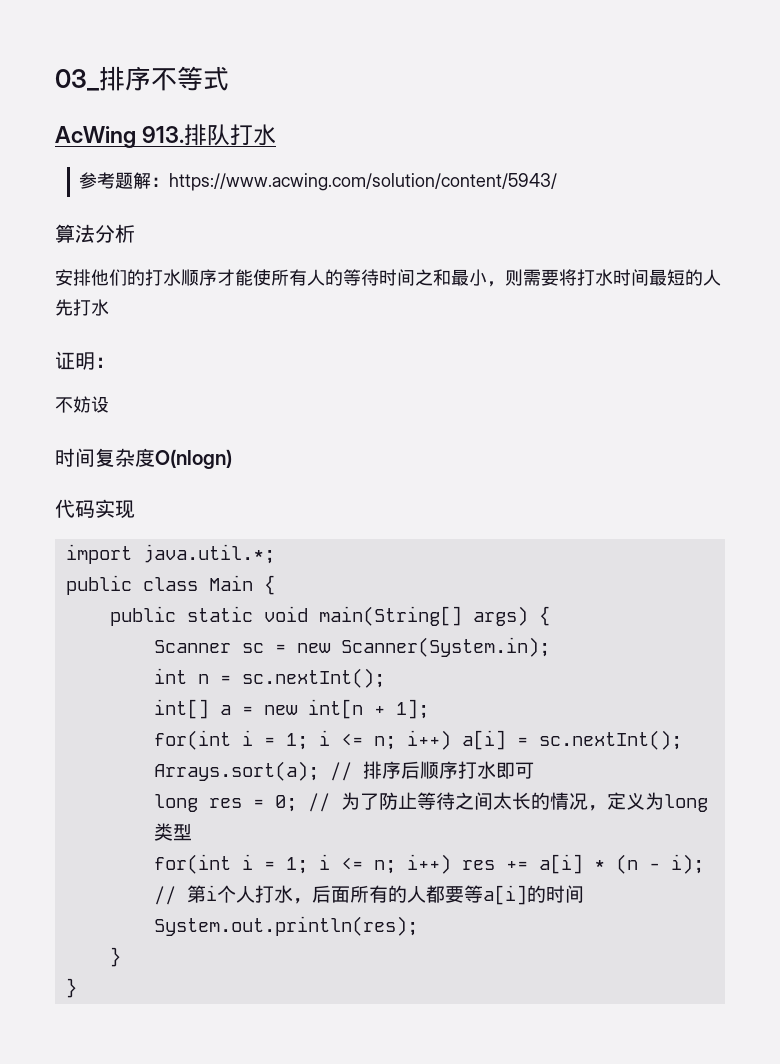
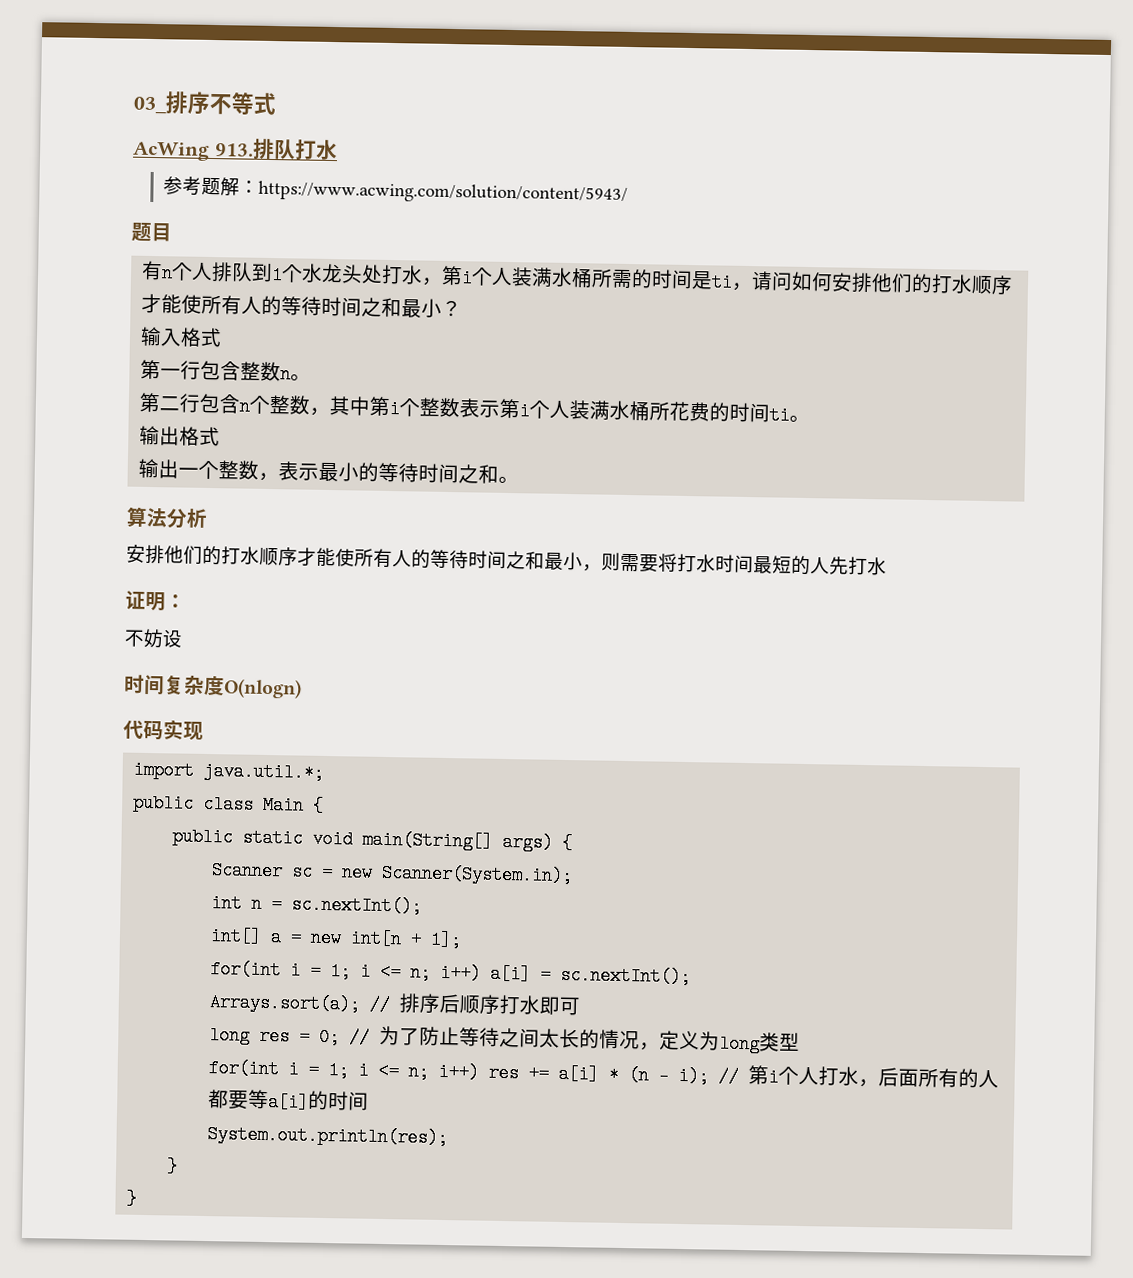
+ 题目
+ 有n个人排队到1个水龙头处打水，第i个人装满水桶所需的时间是ti，请问如何安排他们的打水顺序才能使所有人的等待时间之和最小？
+ 输入格式
+ 第一行包含整数n。
+ 第二行包含n个整数，其中第i个整数表示第i个人装满水桶所花费的时间ti。
+ 输出格式
+ 输出一个整数，表示最小的等待时间之和。

